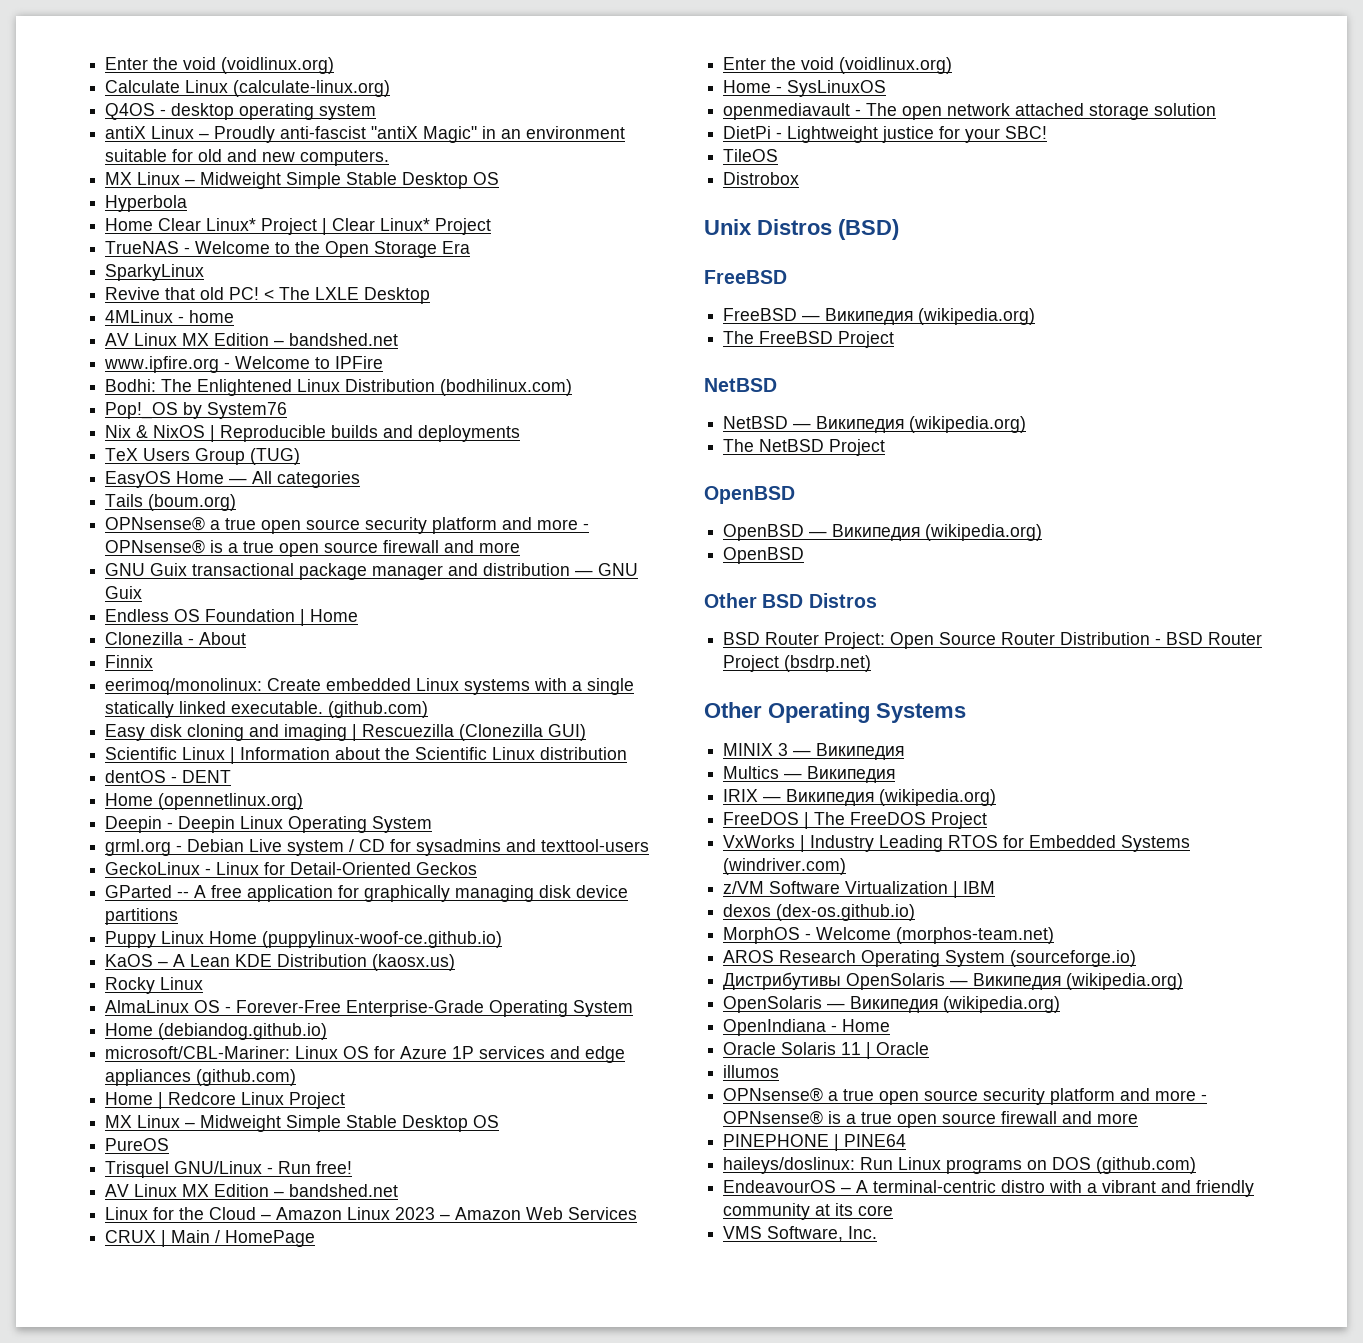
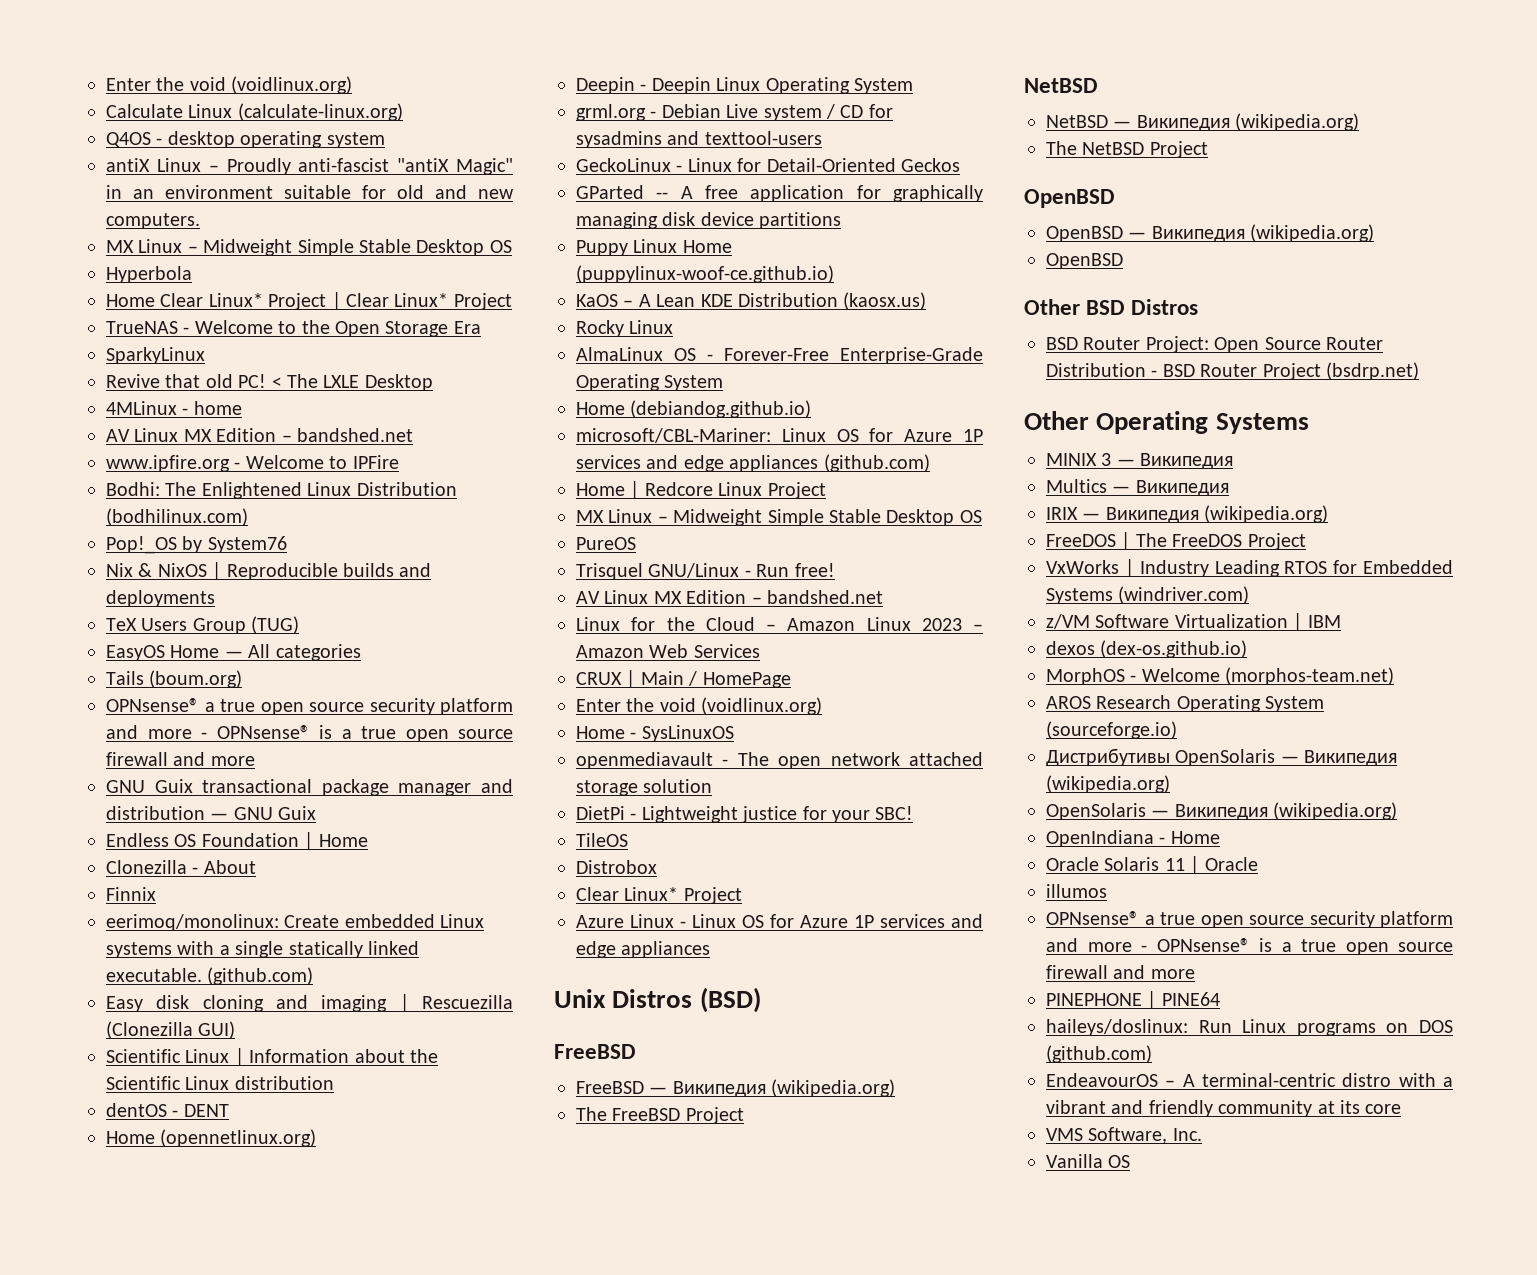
  Distrobox
+ Clear Linux* Project
+ Azure Linux - Linux OS for Azure 1P services and edge appliances
+ Vanilla OS

